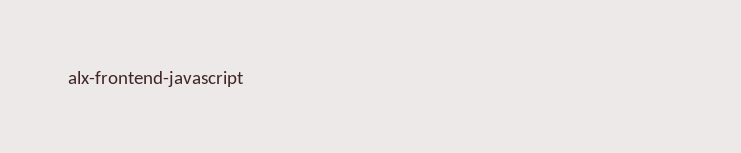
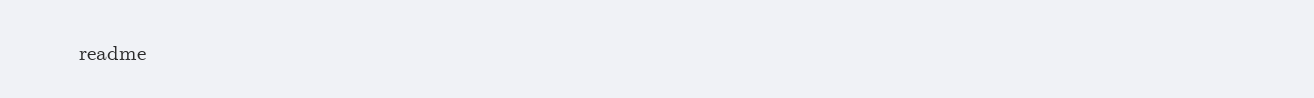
- alx-frontend-javascript
+ readme

